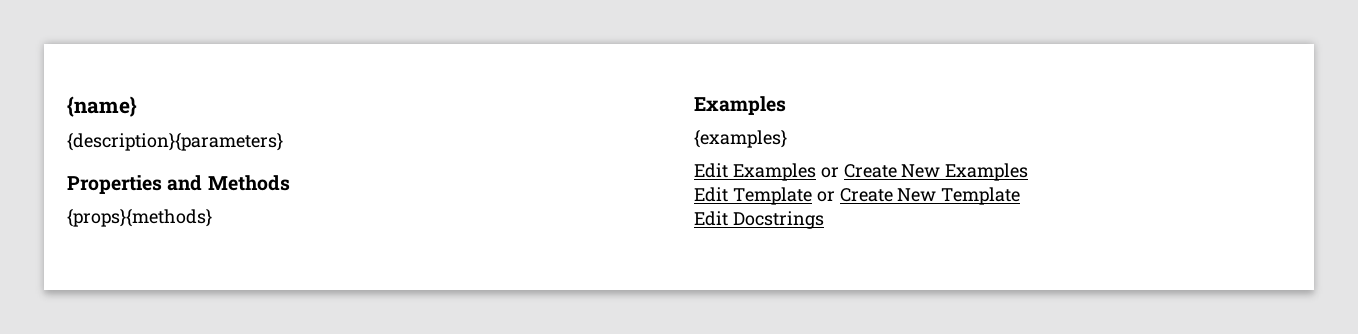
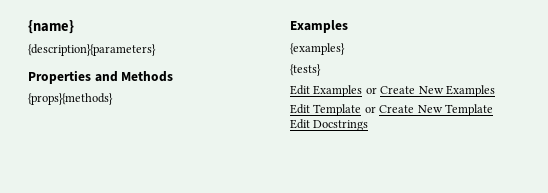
+ {tests}

